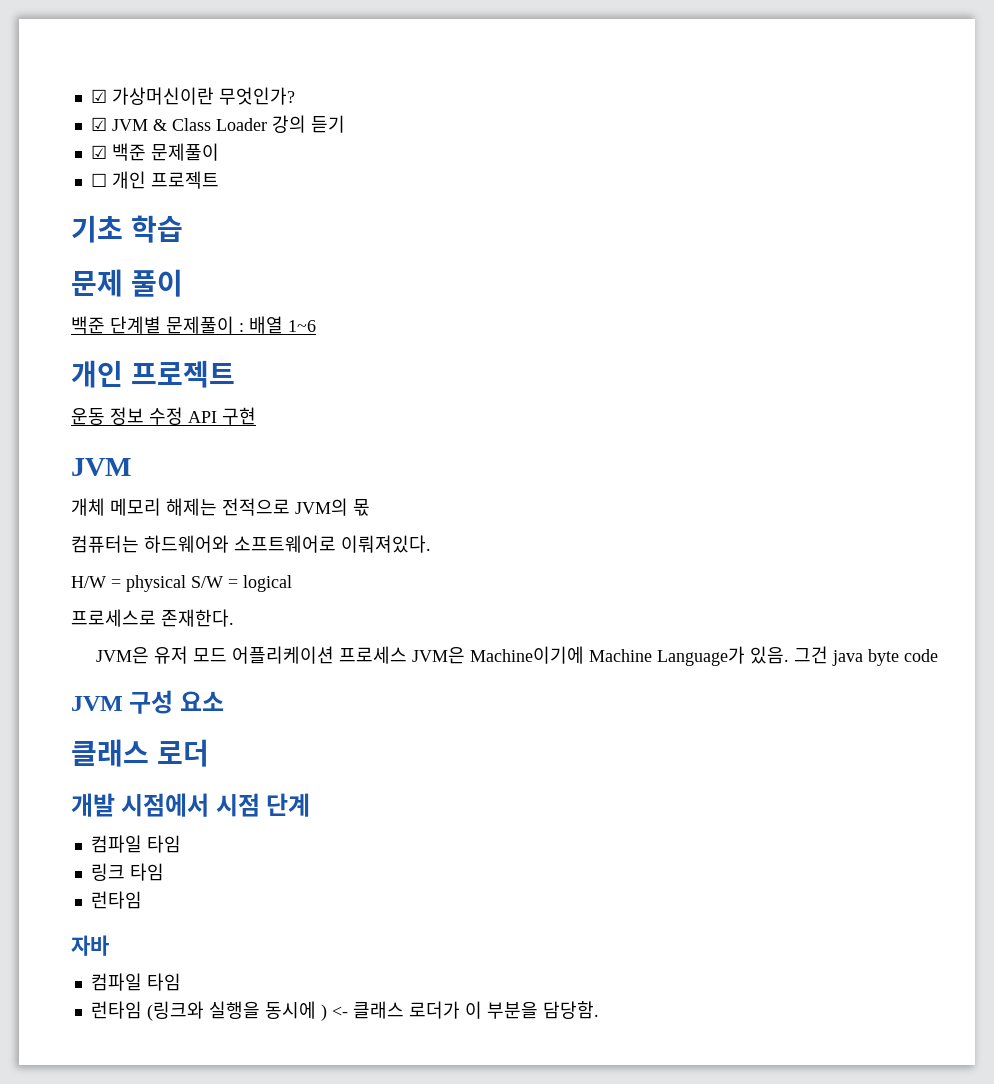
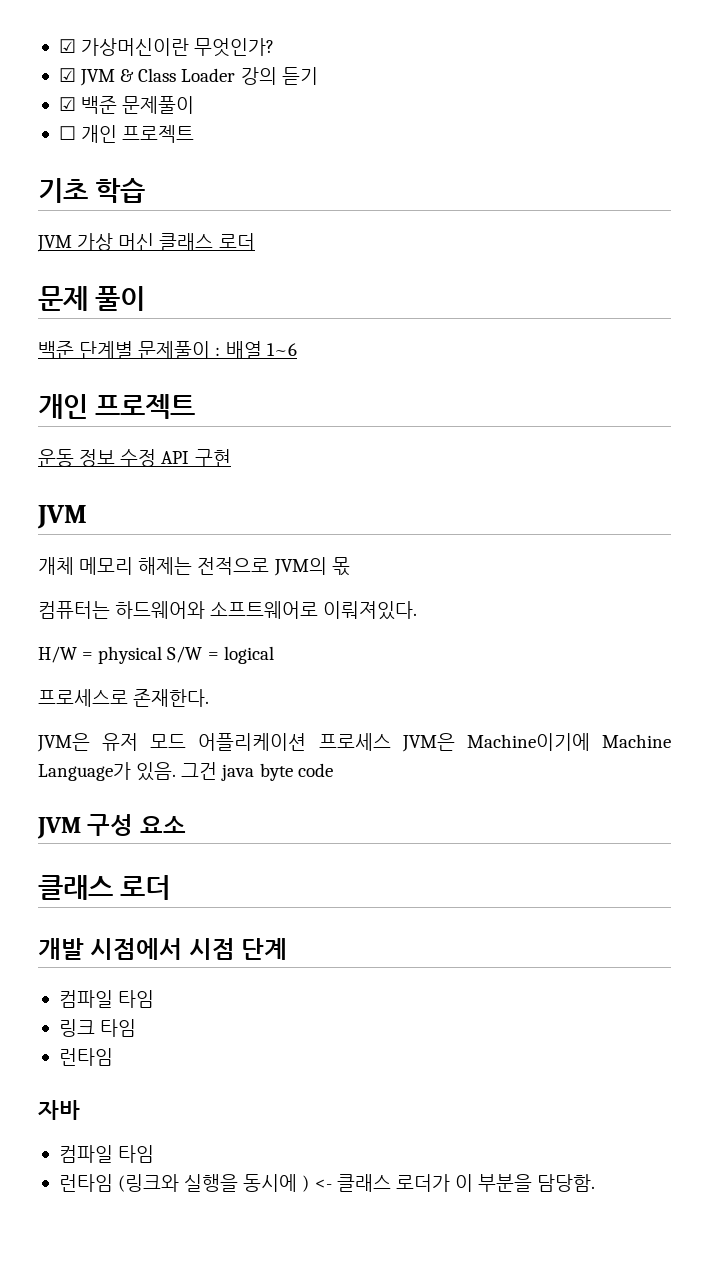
+ JVM 가상 머신 클래스 로더

